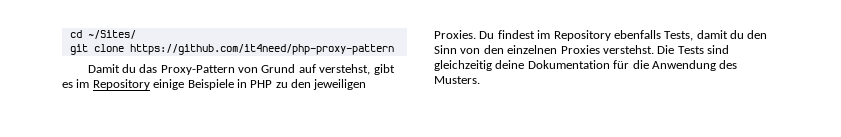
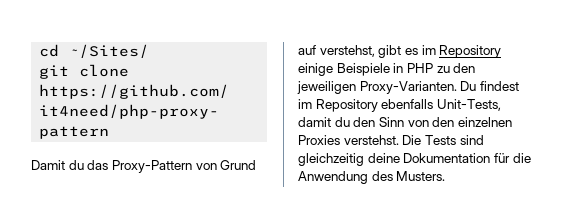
- Damit du das Proxy-Pattern von Grund auf verstehst, gibt es im Repository einige Beispiele in PHP zu den jeweiligen Proxies.
+ Damit du das Proxy-Pattern von Grund auf verstehst, gibt es im Repository einige Beispiele in PHP zu den jeweiligen Proxy-Varianten.
- Du findest im Repository ebenfalls Tests, damit du den Sinn von den einzelnen Proxies verstehst.
+ Du findest im Repository ebenfalls Unit-Tests, damit du den Sinn von den einzelnen Proxies verstehst.

